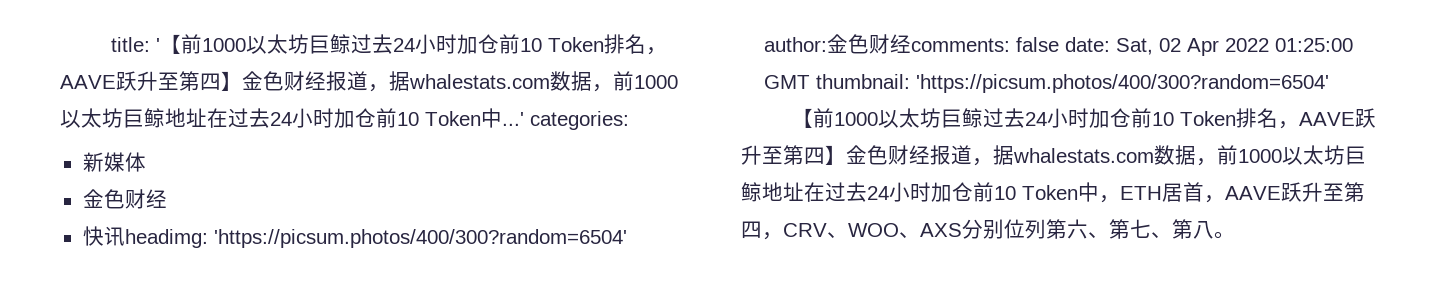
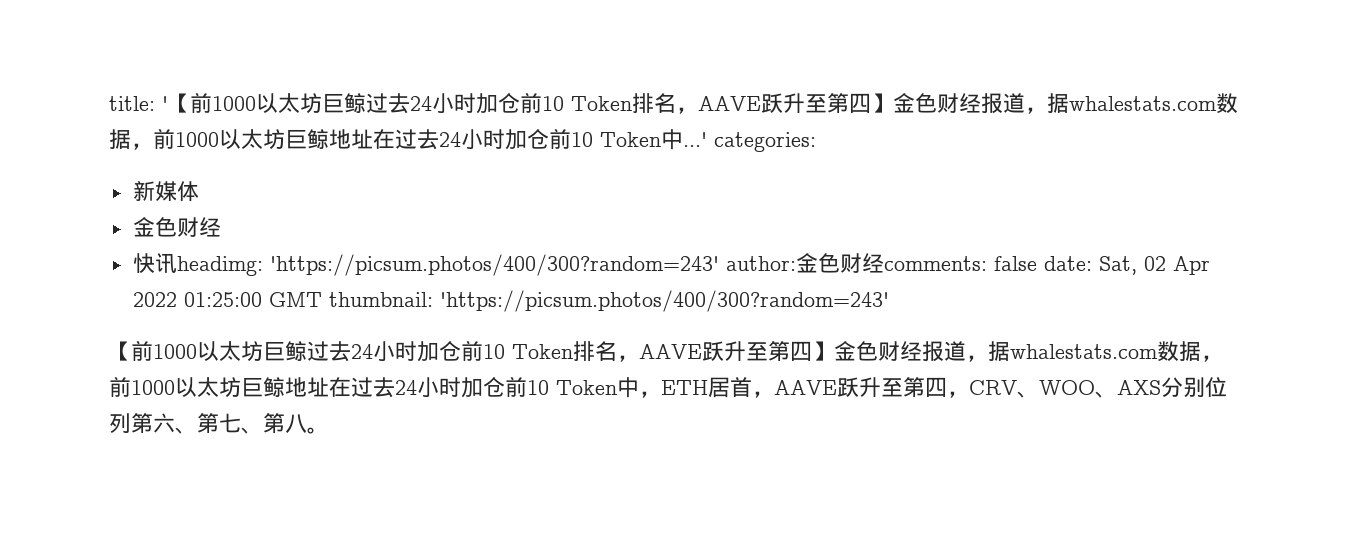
- 快讯headimg: 'https://picsum.photos/400/300?random=6504' author:金色财经comments: false date: Sat, 02 Apr 2022 01:25:00 GMT thumbnail: 'https://picsum.photos/400/300?random=6504'
+ 快讯headimg: 'https://picsum.photos/400/300?random=243' author:金色财经comments: false date: Sat, 02 Apr 2022 01:25:00 GMT thumbnail: 'https://picsum.photos/400/300?random=243'

